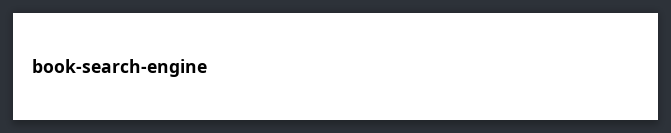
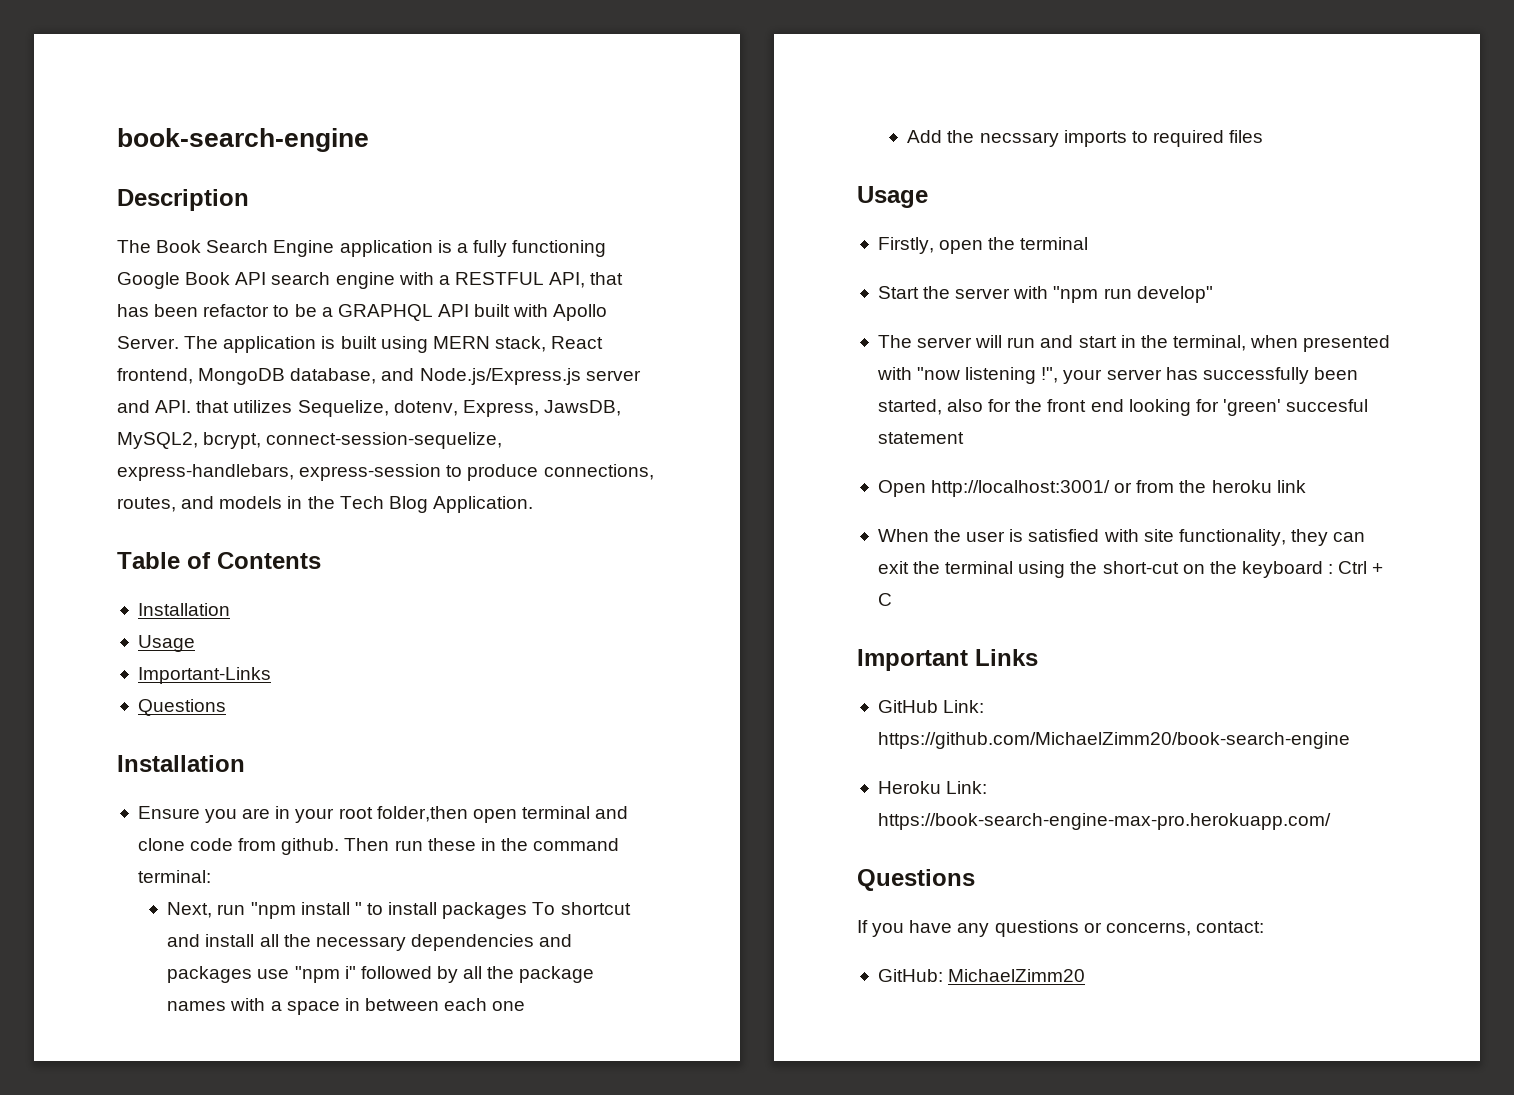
+ Description
+ The Book Search Engine application is a fully functioning Google Book API search engine with a RESTFUL API, that has been refactor to be a GRAPHQL API built with Apollo Server. The application is built using MERN stack, React frontend, MongoDB database, and Node.js/Express.js server and API. that utilizes Sequelize, dotenv, Express, JawsDB, MySQL2, bcrypt, connect-session-sequelize, express-handlebars, express-session to produce connections, routes, and models in the Tech Blog Application.
+ Table of Contents
+ Installation
+ Usage
+ Important-Links
+ Questions
+ Installation
+ Ensure you are in your root folder,then open terminal and clone code from github. Then run these in the command terminal:
+ Next, run "npm install " to install packages To shortcut and install all the necessary dependencies and packages use "npm i" followed by all the package names with a space in between each one
+ Add the necssary imports to required files
+ Usage
+ Firstly, open the terminal
+ Start the server with "npm run develop"
+ The server will run and start in the terminal, when presented with "now listening !", your server has successfully been started, also for the front end looking for 'green' succesful statement
+ Open http://localhost:3001/ or from the heroku link
+ When the user is satisfied with site functionality, they can exit the terminal using the short-cut on the keyboard : Ctrl + C
+ Important Links
+ GitHub Link: https://github.com/MichaelZimm20/book-search-engine
+ Heroku Link: https://book-search-engine-max-pro.herokuapp.com/
+ Questions
+ If you have any questions or concerns, contact:
+ GitHub: MichaelZimm20

